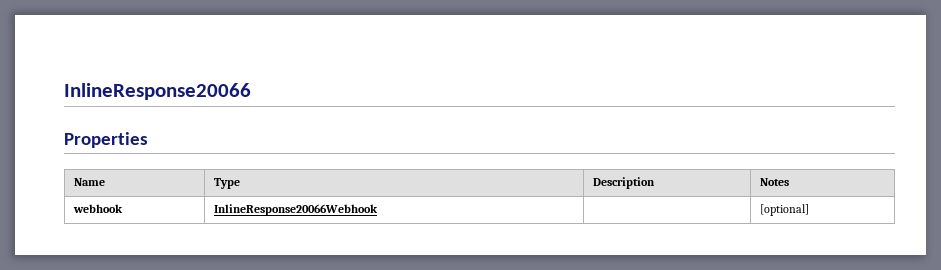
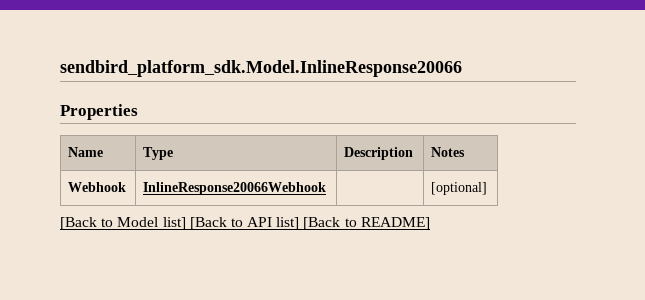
- InlineResponse20066
+ sendbird_platform_sdk.Model.InlineResponse20066
- webhook | InlineResponse20066Webhook | | [optional]
+ Webhook | InlineResponse20066Webhook | | [optional]
+ [Back to Model list] [Back to API list] [Back to README]

